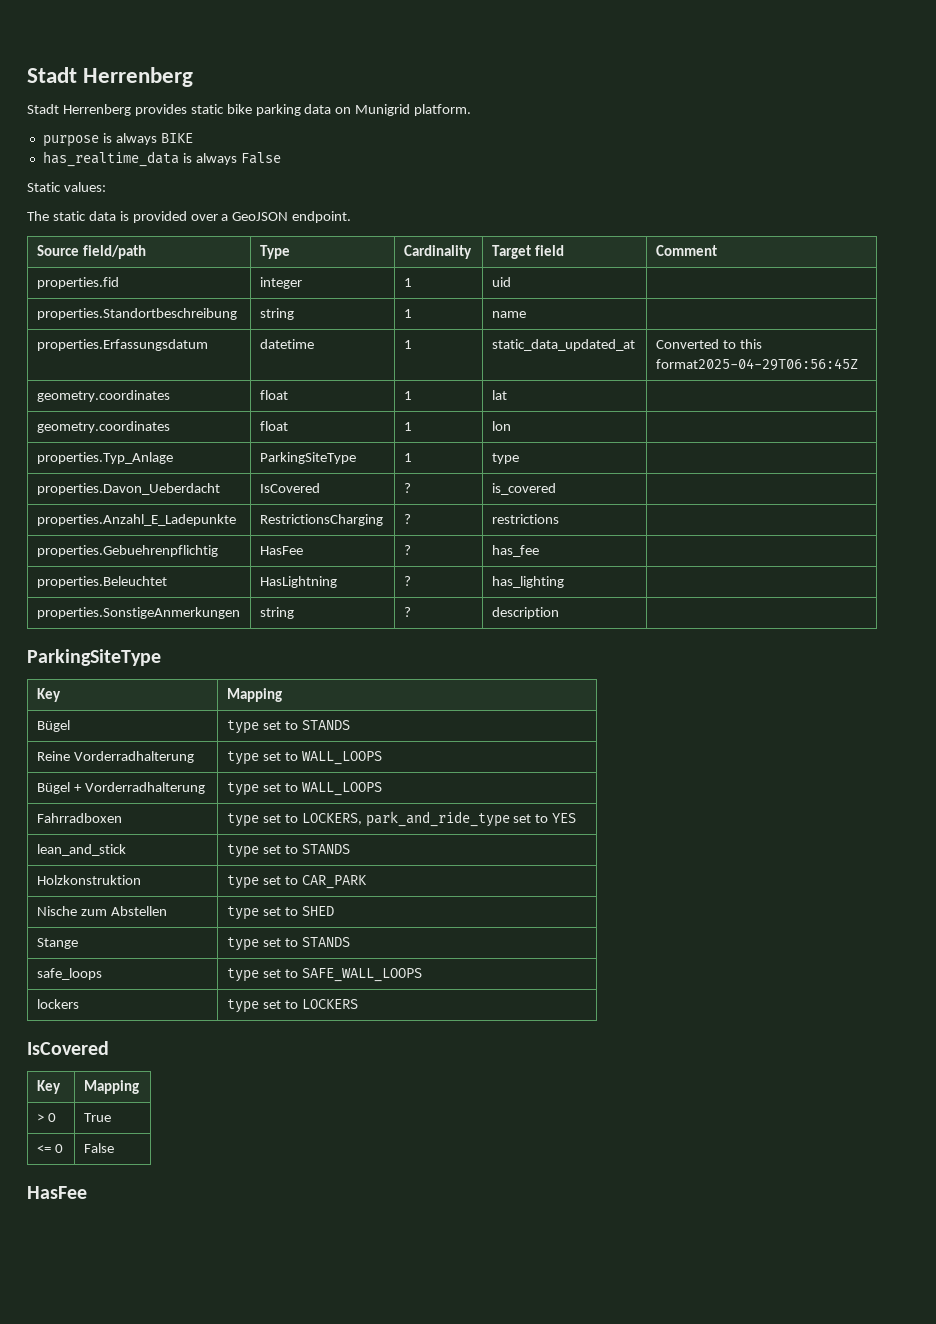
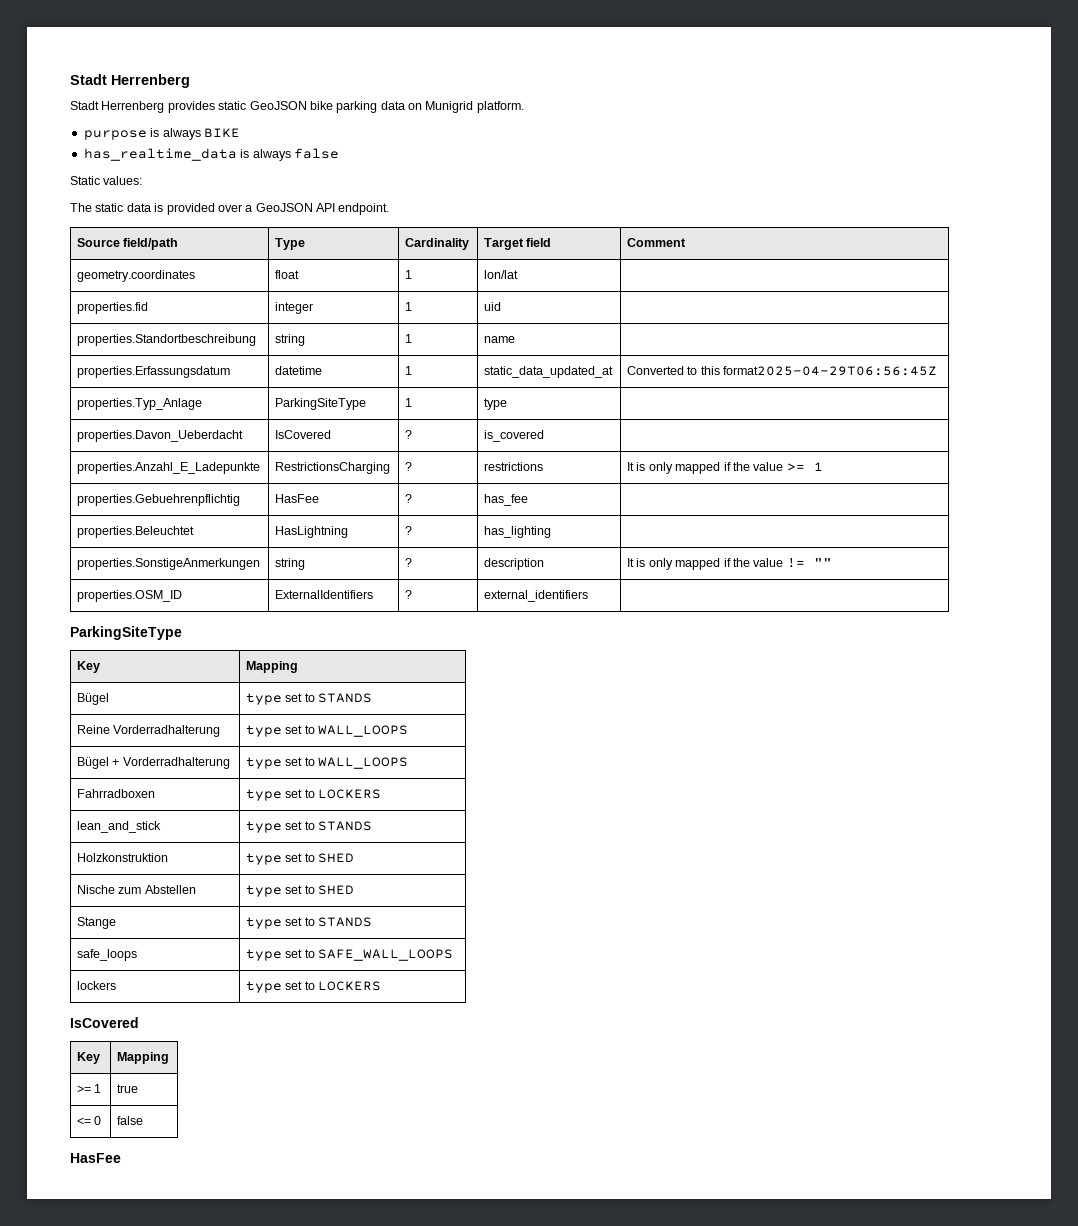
- Stadt Herrenberg provides static bike parking data on Munigrid platform.
+ Stadt Herrenberg provides static GeoJSON bike parking data on Munigrid platform.
- has_realtime_data is always False
+ has_realtime_data is always false
- The static data is provided over a GeoJSON endpoint.
+ The static data is provided over a GeoJSON API endpoint.
+ geometry.coordinates | float | 1 | lon/lat |
- geometry.coordinates | float | 1 | lat |
- geometry.coordinates | float | 1 | lon |
- properties.Anzahl_E_Ladepunkte | RestrictionsCharging | ? | restrictions |
+ properties.Anzahl_E_Ladepunkte | RestrictionsCharging | ? | restrictions | It is only mapped if the value >= 1
- properties.SonstigeAnmerkungen | string | ? | description |
+ properties.SonstigeAnmerkungen | string | ? | description | It is only mapped if the value != ""
+ properties.OSM_ID | ExternalIdentifiers | ? | external_identifiers |
- Fahrradboxen | type set to LOCKERS, park_and_ride_type set to YES
+ Fahrradboxen | type set to LOCKERS
- Holzkonstruktion | type set to CAR_PARK
+ Holzkonstruktion | type set to SHED
- > 0 | True
+ >= 1 | true
- <= 0 | False
+ <= 0 | false

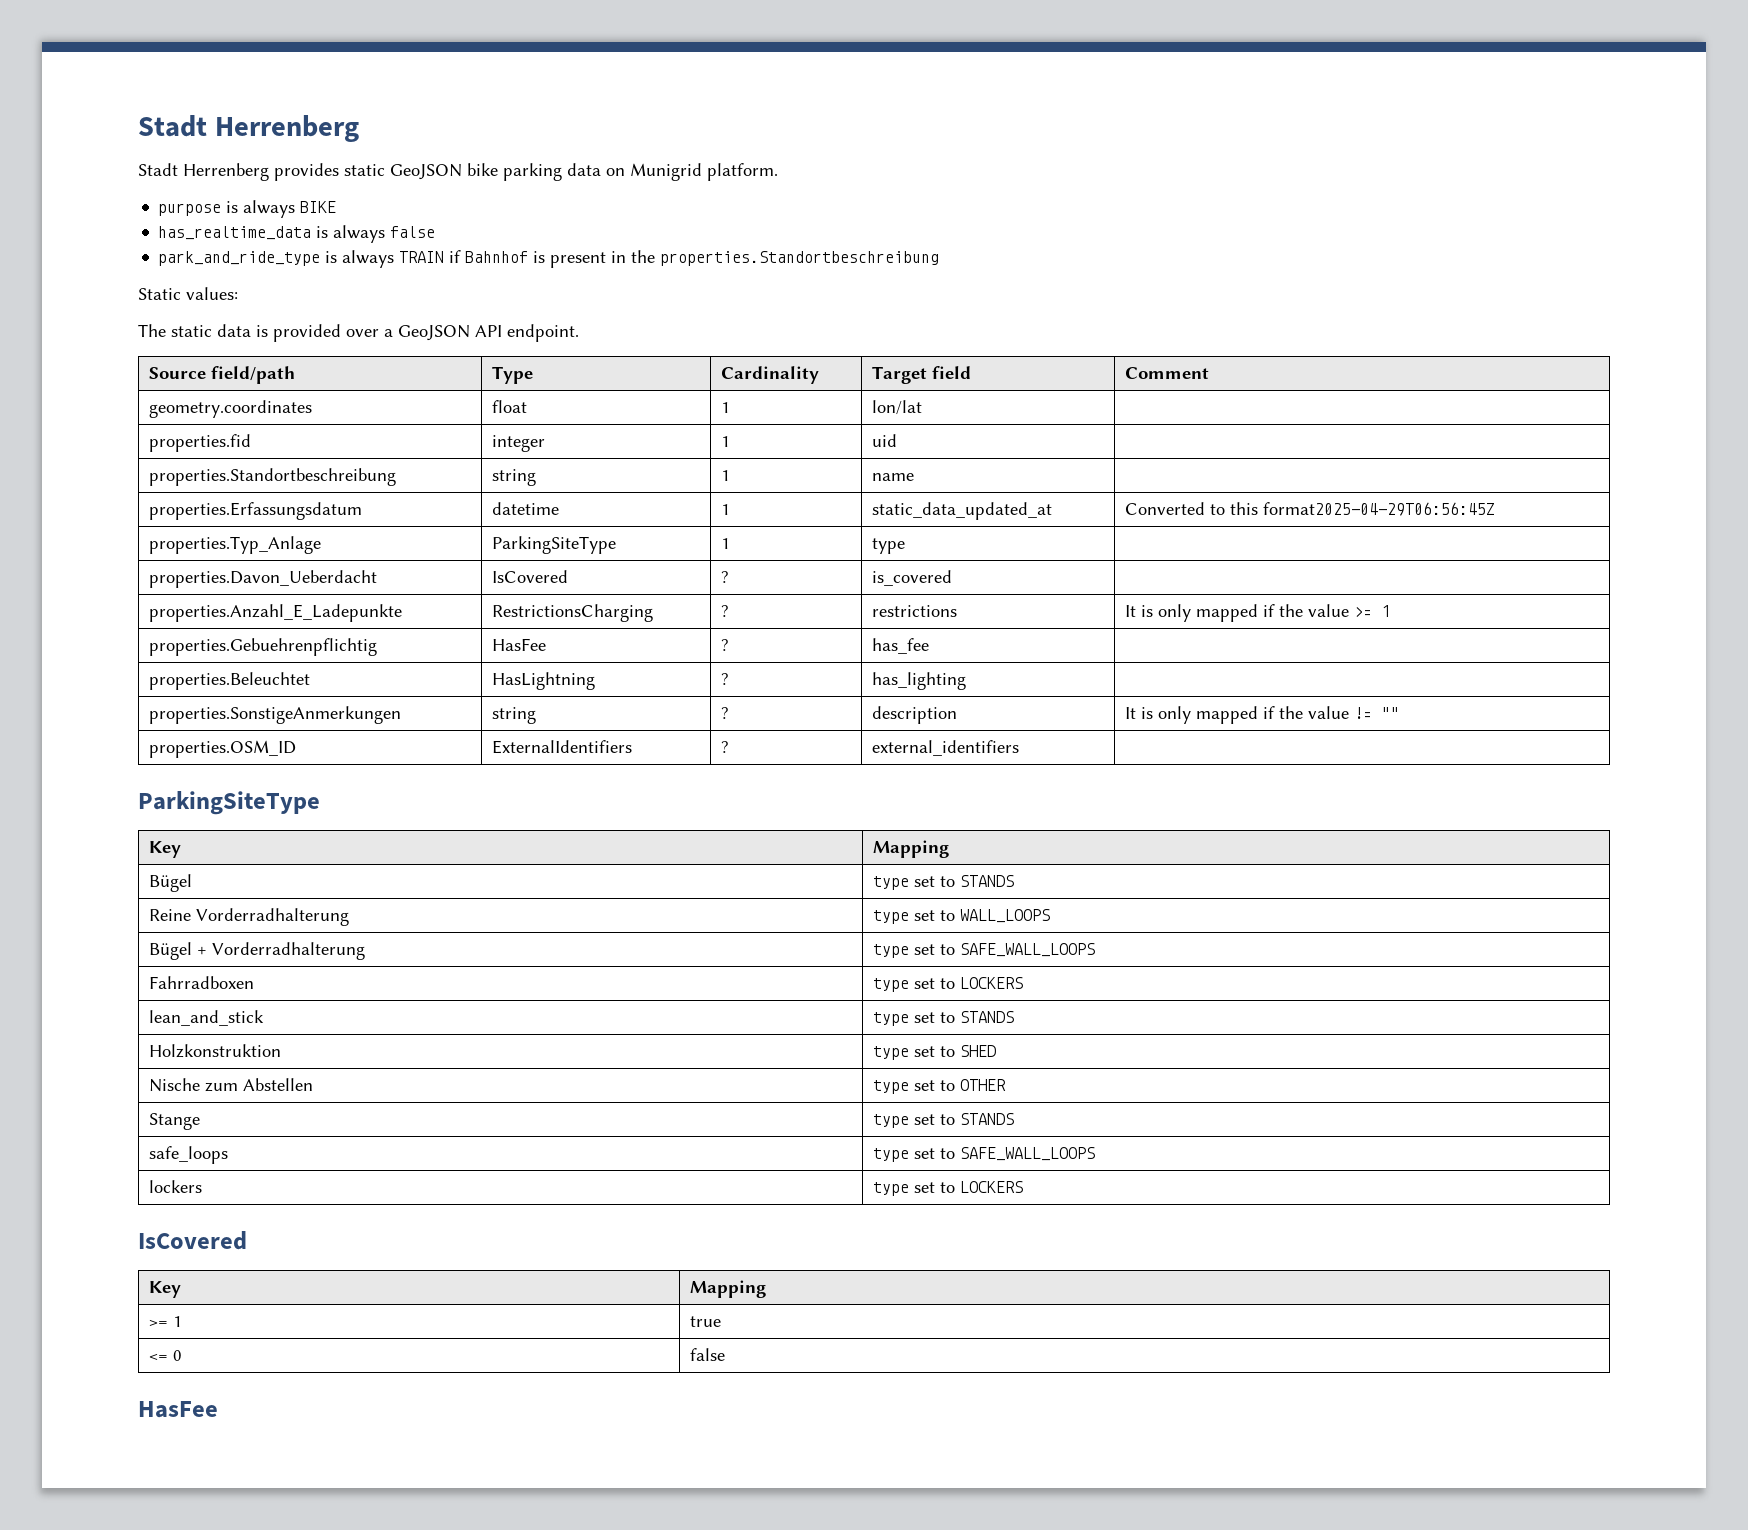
+ park_and_ride_type is always TRAIN if Bahnhof is present in the properties.Standortbeschreibung
- Bügel + Vorderradhalterung | type set to WALL_LOOPS
+ Bügel + Vorderradhalterung | type set to SAFE_WALL_LOOPS
- Nische zum Abstellen | type set to SHED
+ Nische zum Abstellen | type set to OTHER

